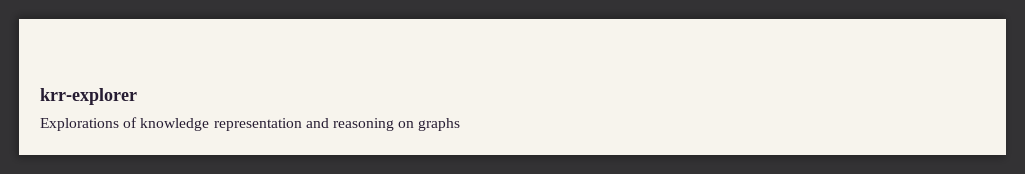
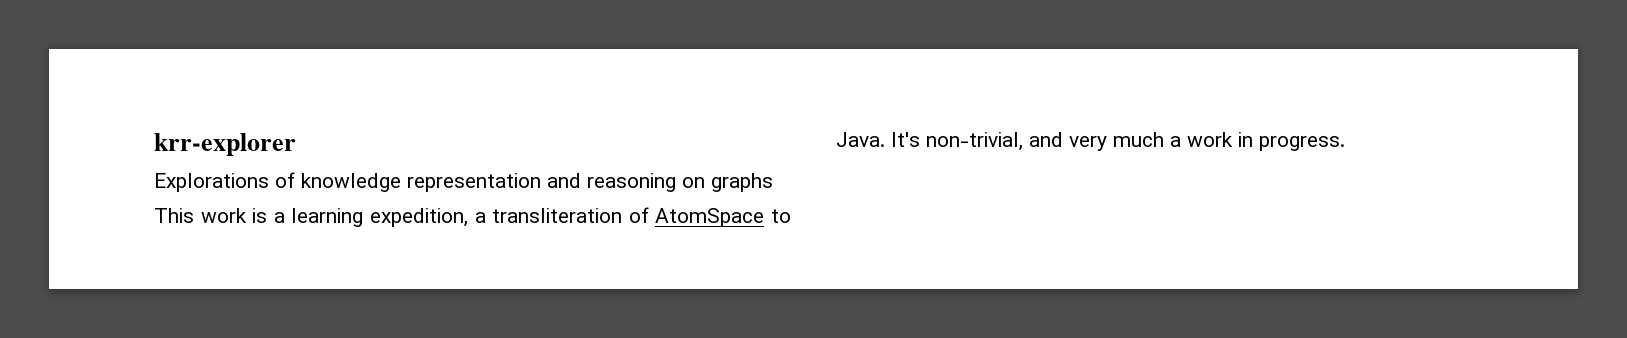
+ This work is a learning expedition, a transliteration of AtomSpace to Java. It's non-trivial, and very much a work in progress.

